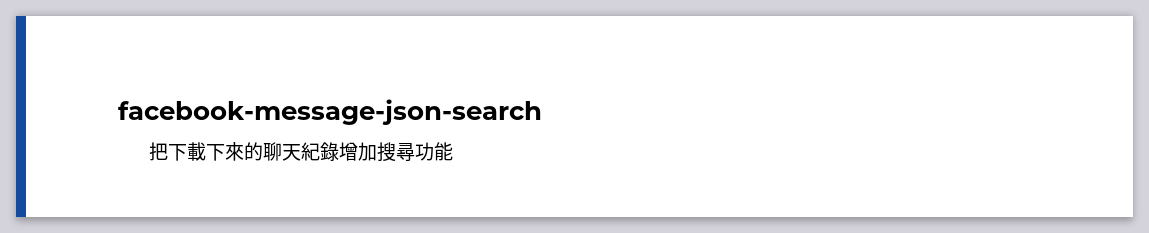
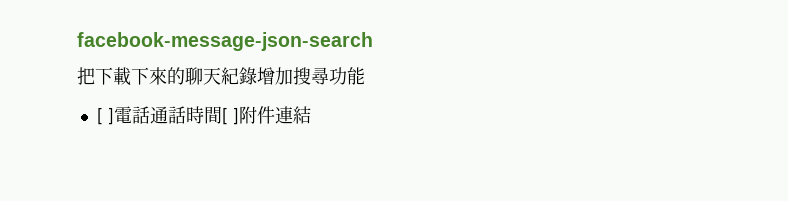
+ [ ]電話通話時間[ ]附件連結

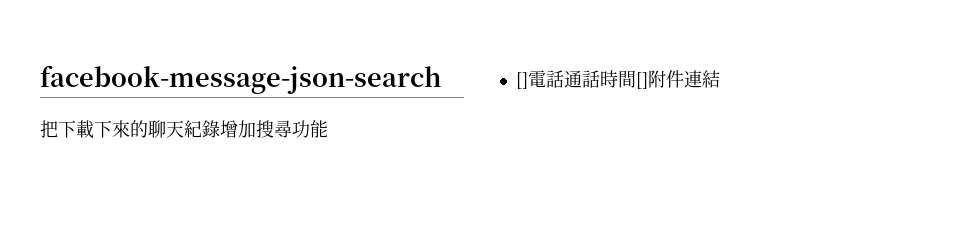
- [ ]電話通話時間[ ]附件連結
+ []電話通話時間[]附件連結

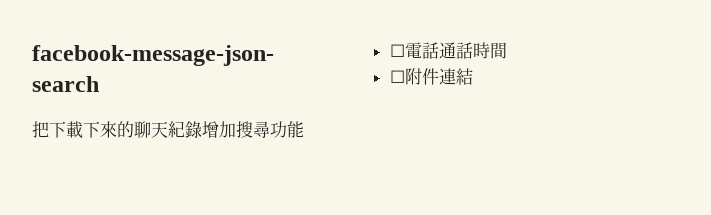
- []電話通話時間[]附件連結
+ ☐電話通話時間
+ ☐附件連結

